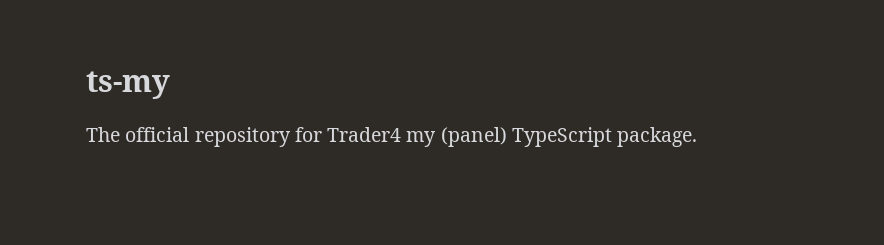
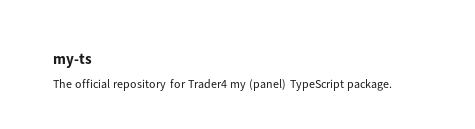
- ts-my
+ my-ts

